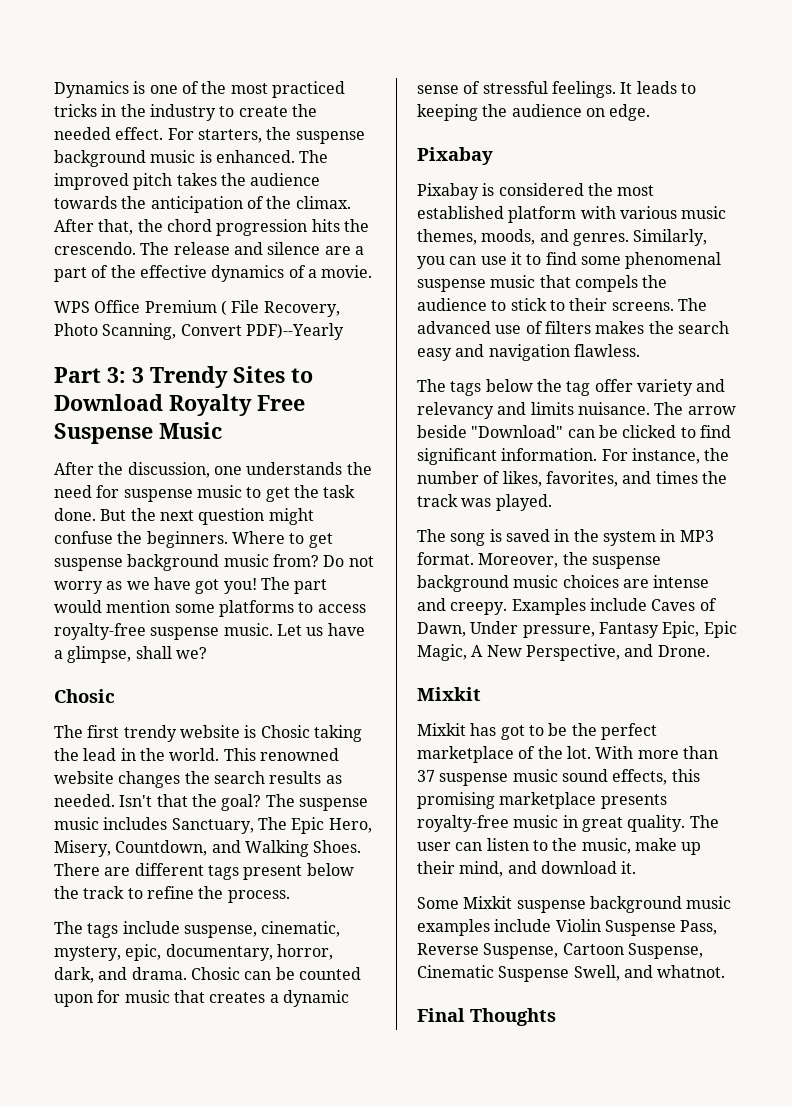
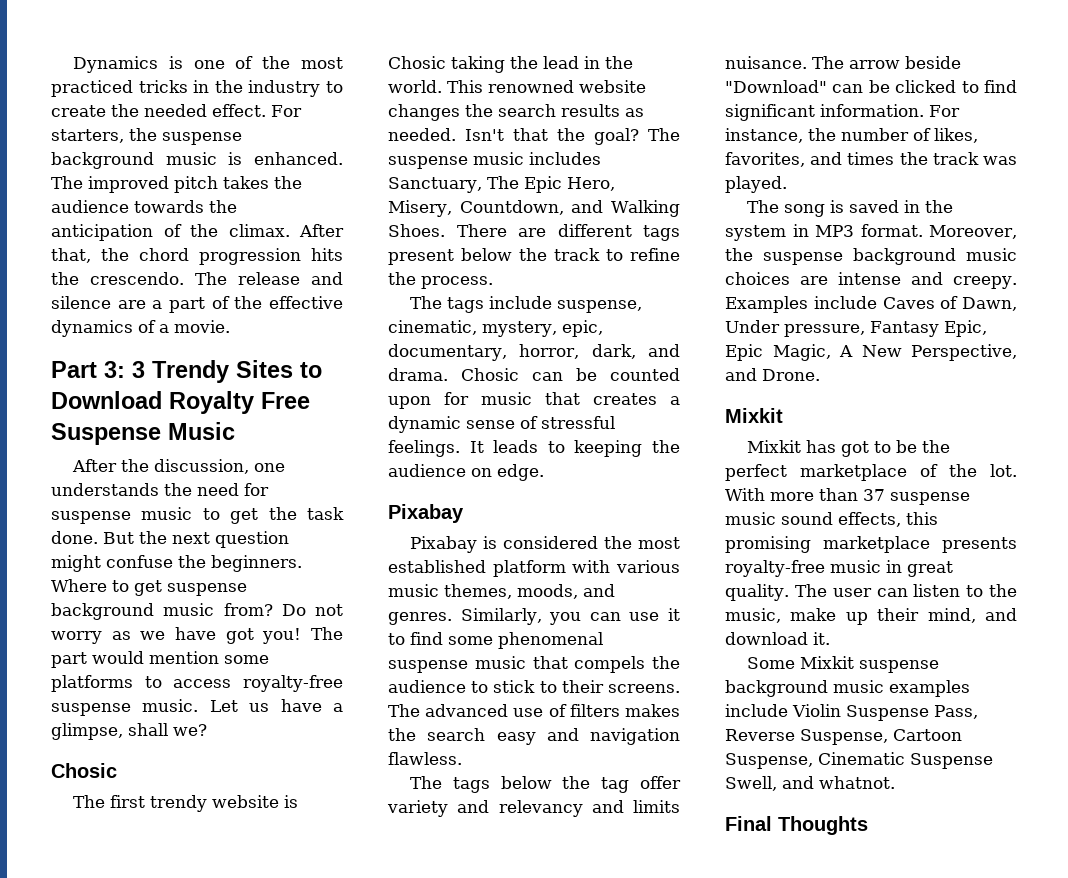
- WPS Office Premium ( File Recovery, Photo Scanning, Convert PDF)--Yearly

